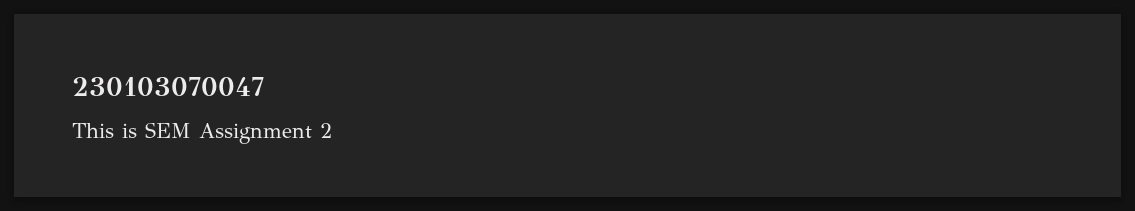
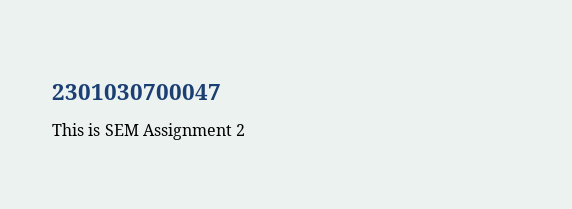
- 230103070047
+ 2301030700047

